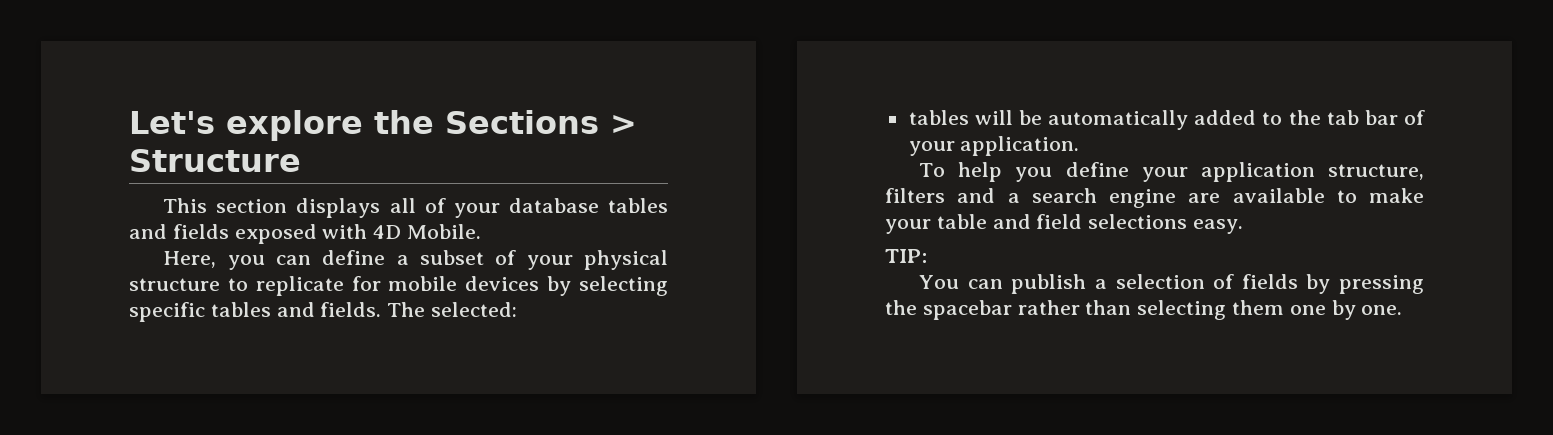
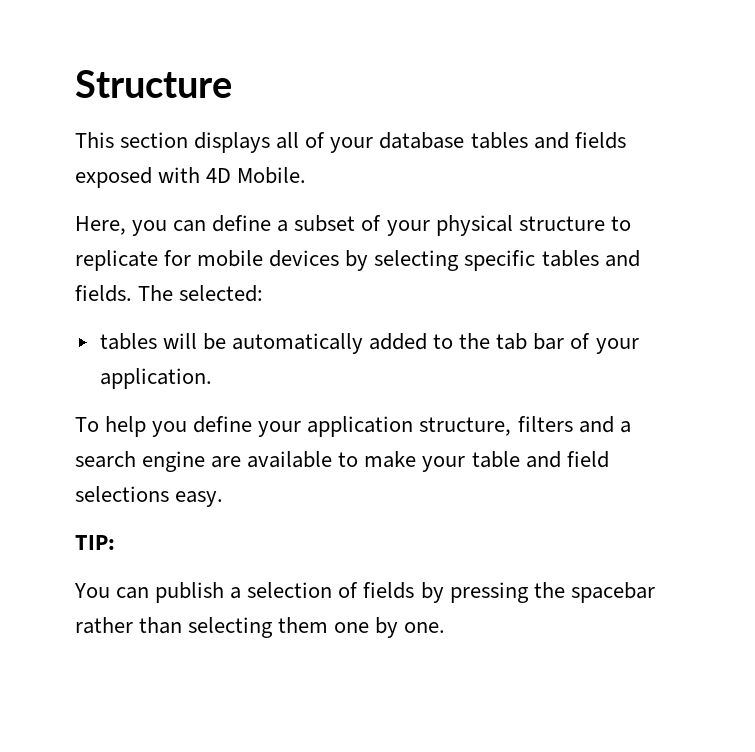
- Let's explore the Sections > Structure
+ Structure

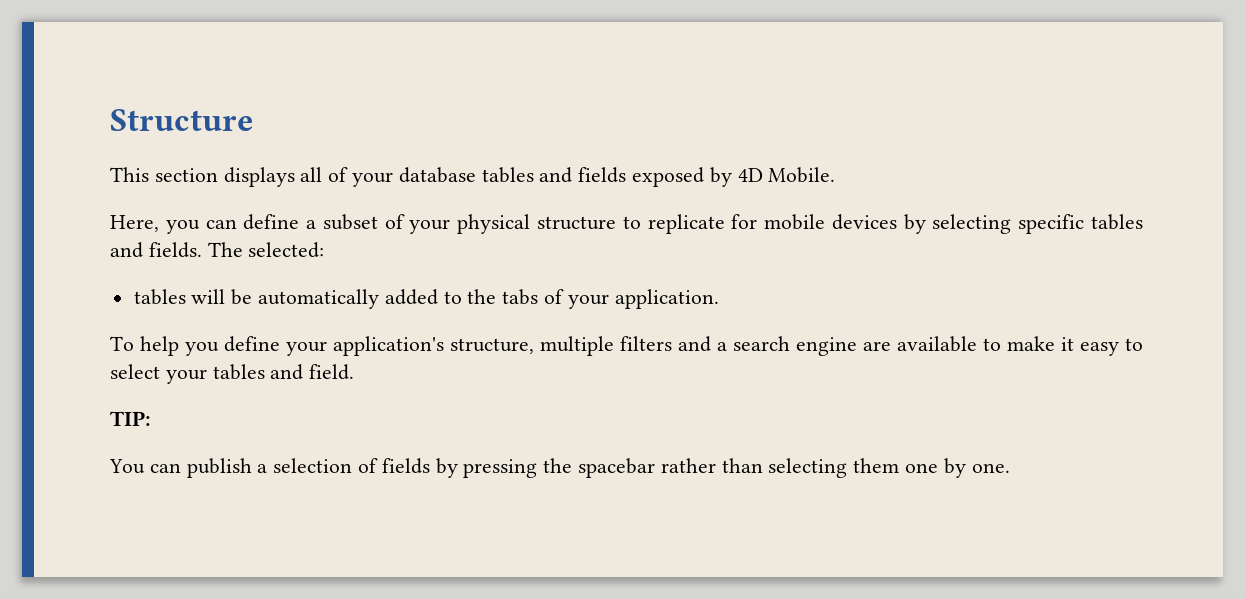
- This section displays all of your database tables and fields exposed with 4D Mobile.
+ This section displays all of your database tables and fields exposed by 4D Mobile.
- tables will be automatically added to the tab bar of your application.
+ tables will be automatically added to the tabs of your application.
- To help you define your application structure, filters and a search engine are available to make your table and field selections easy.
+ To help you define your application's structure, multiple filters and a search engine are available to make it easy to select your tables and field.

